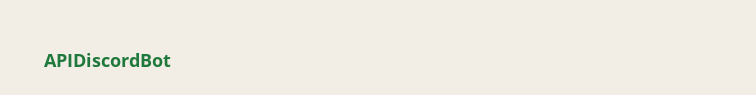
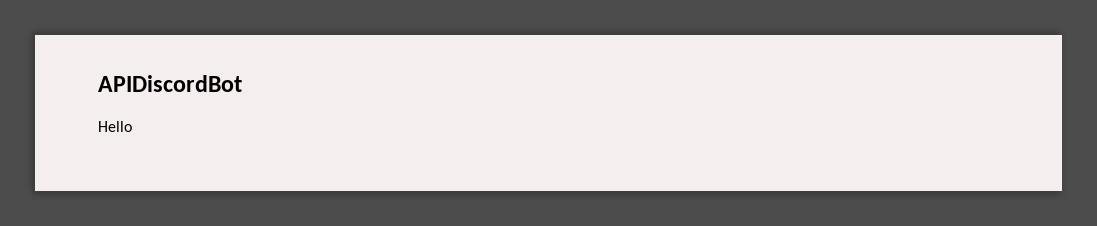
+ Hello

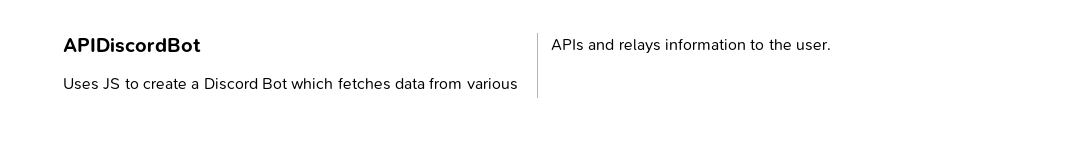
- Hello
+ Uses JS to create a Discord Bot which fetches data from various APIs and relays information to the user.

